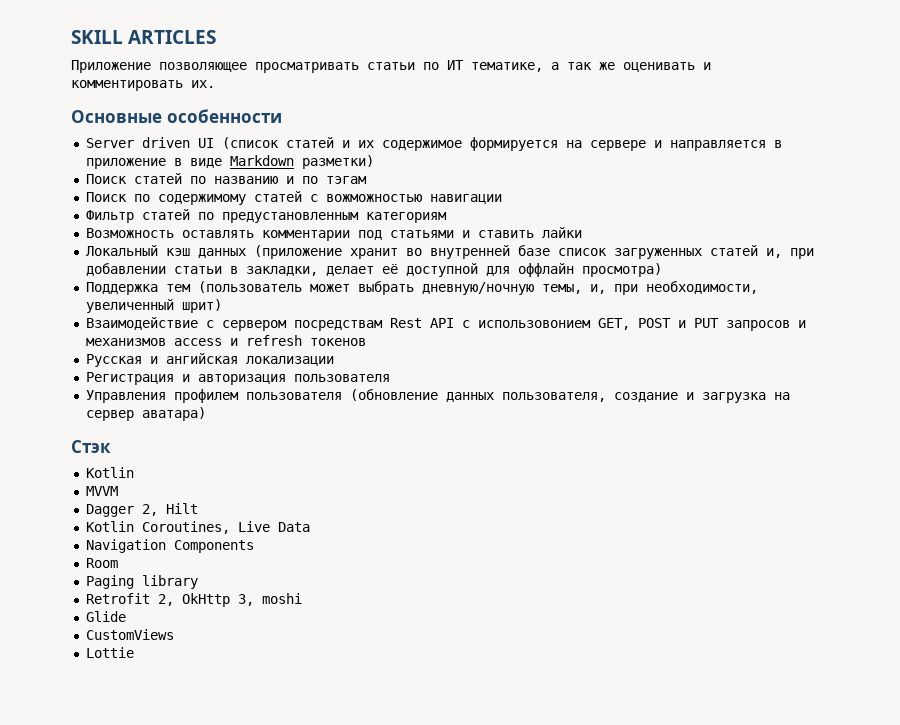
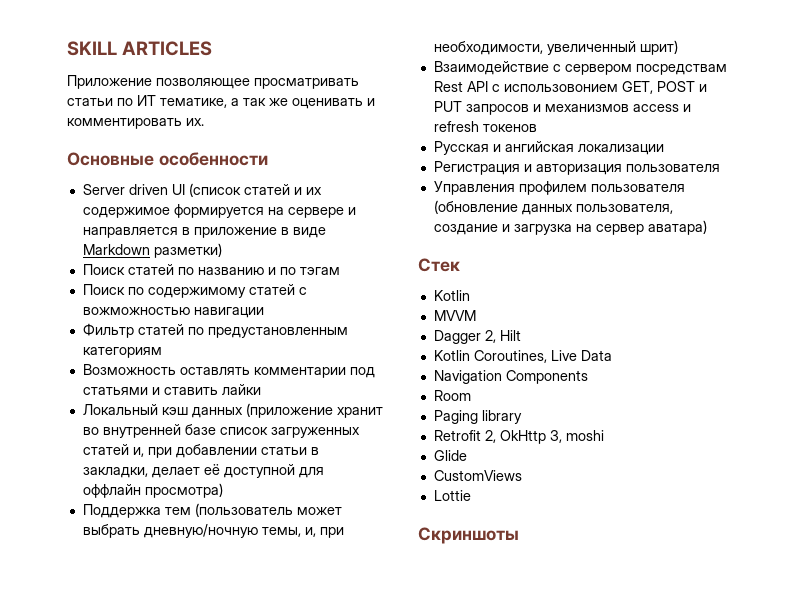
- Стэк
+ Стек
+ Скриншоты

